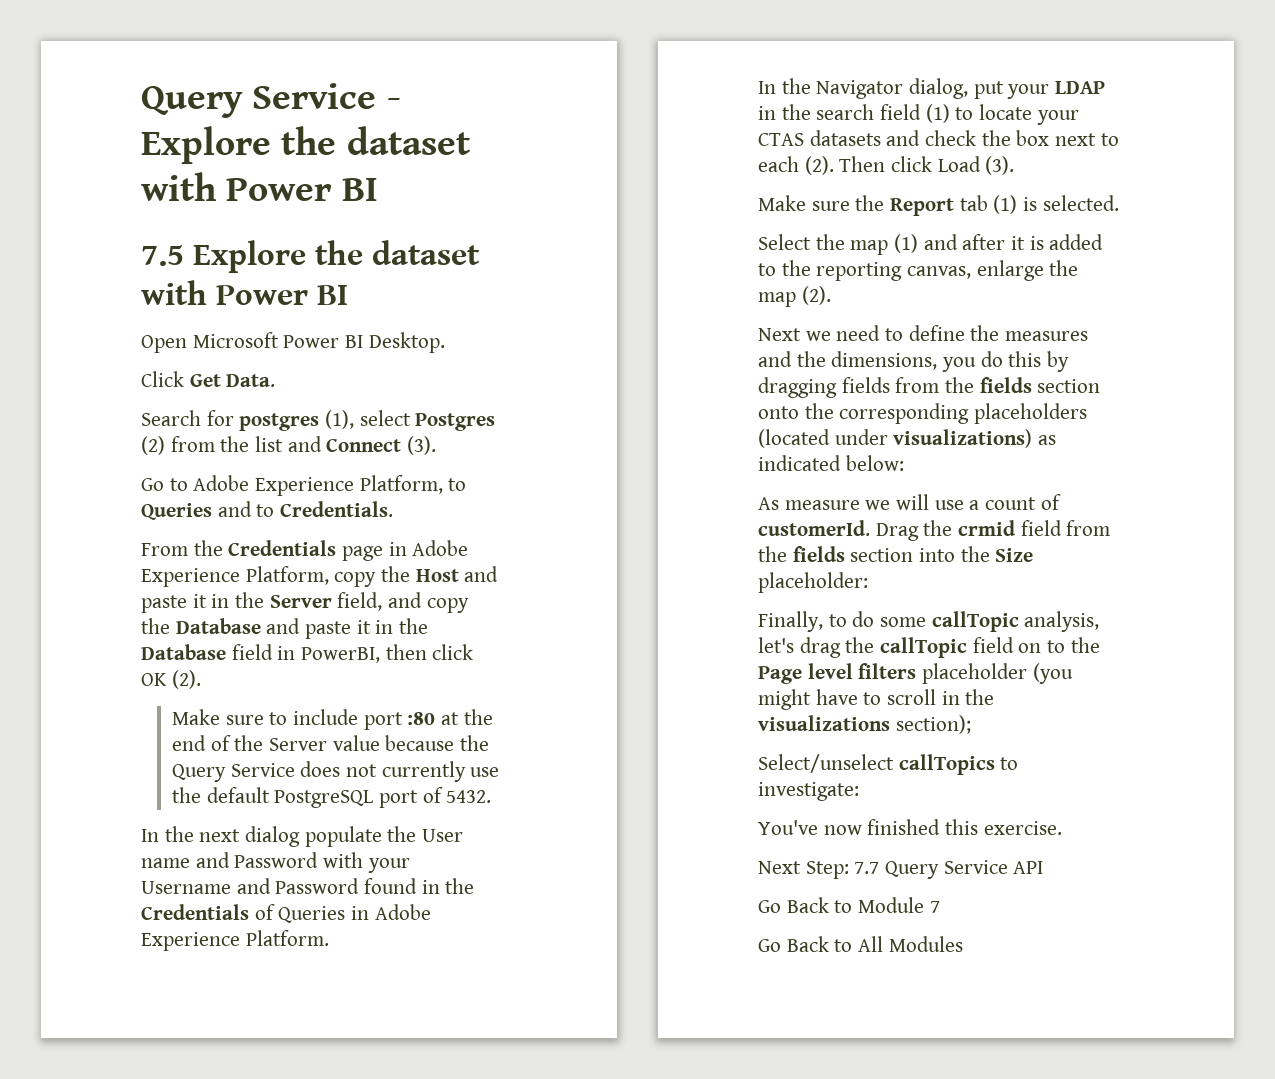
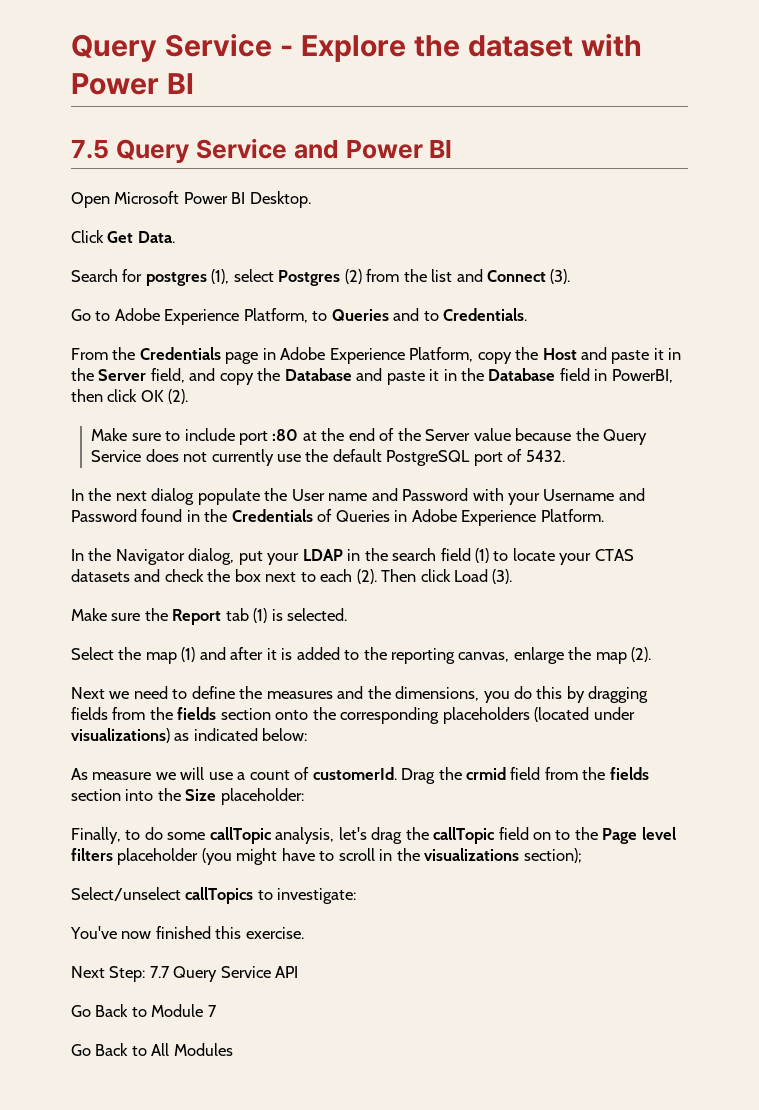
- 7.5 Explore the dataset with Power BI
+ 7.5 Query Service and Power BI

